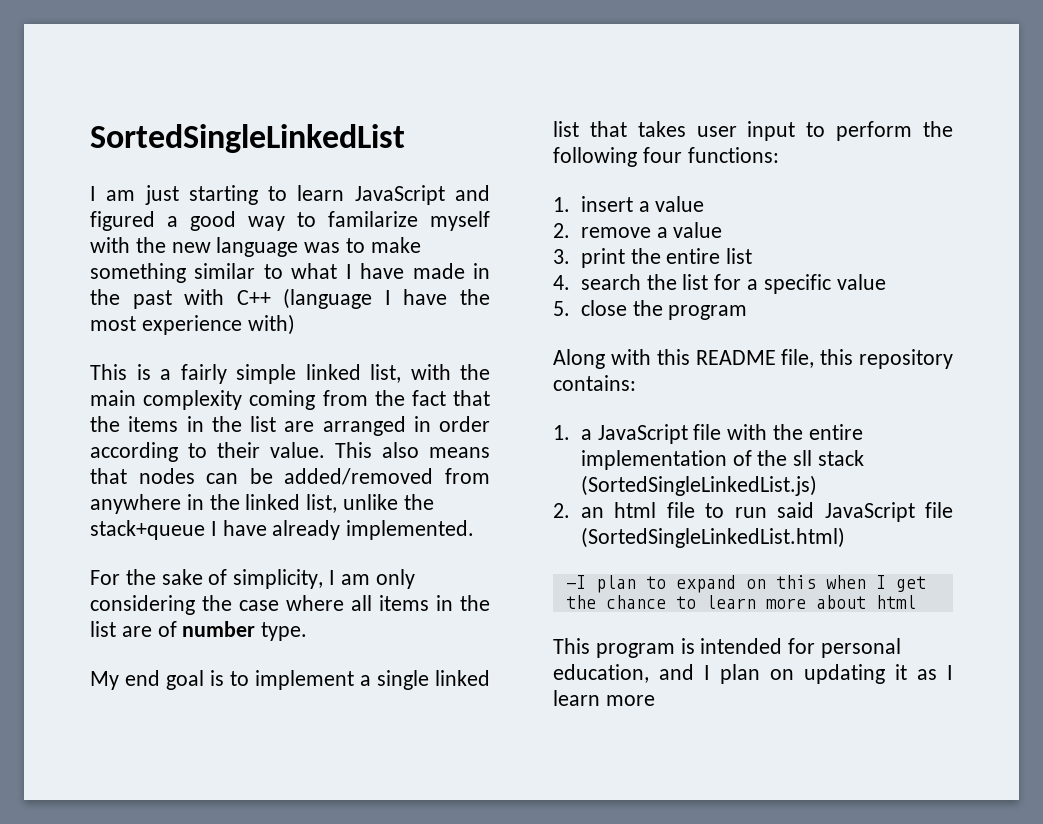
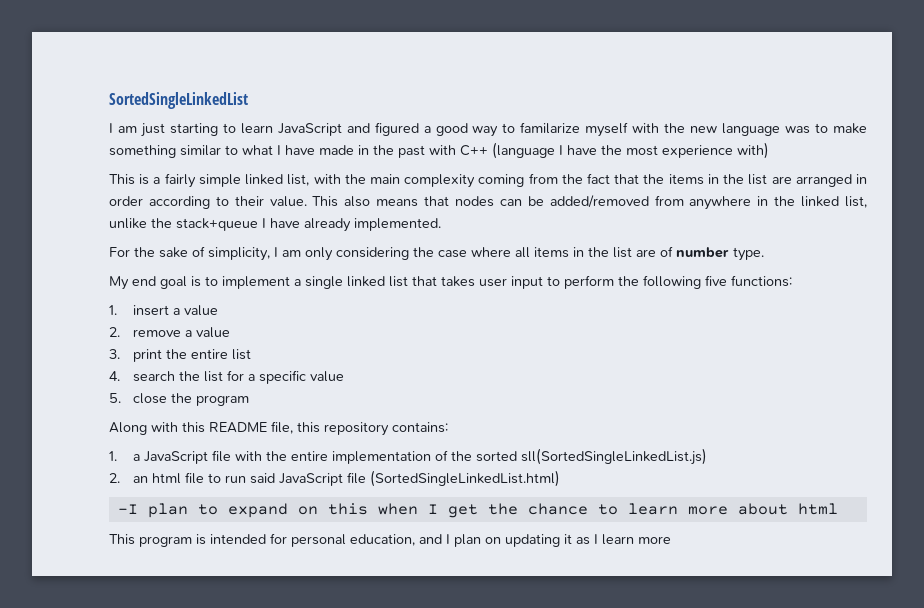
- My end goal is to implement a single linked list that takes user input to perform the following four functions:
+ My end goal is to implement a single linked list that takes user input to perform the following five functions:
- 1. a JavaScript file with the entire implementation of the sll stack (SortedSingleLinkedList.js)
+ 1. a JavaScript file with the entire implementation of the sorted sll(SortedSingleLinkedList.js)

